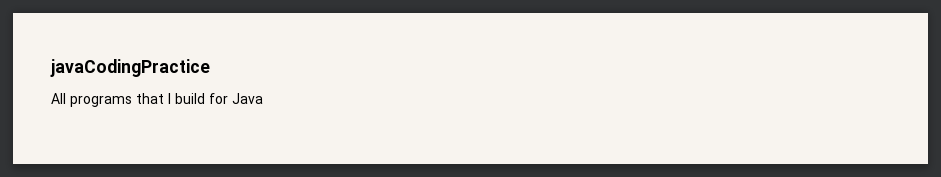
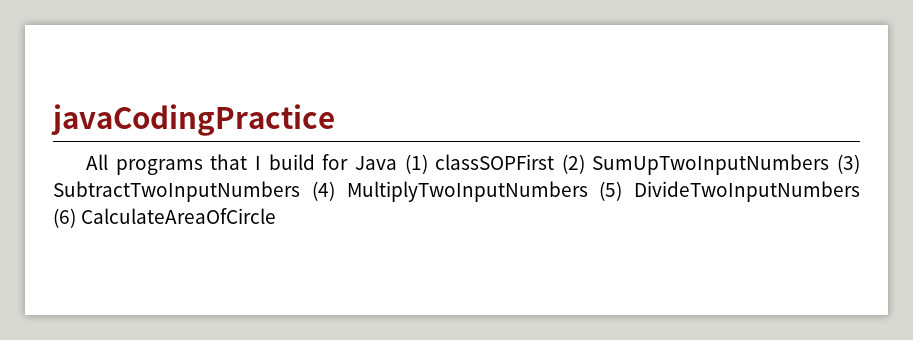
- All programs that I build for Java
+ All programs that I build for Java (1) classSOPFirst (2) SumUpTwoInputNumbers (3) SubtractTwoInputNumbers (4) MultiplyTwoInputNumbers (5) DivideTwoInputNumbers (6) CalculateAreaOfCircle

